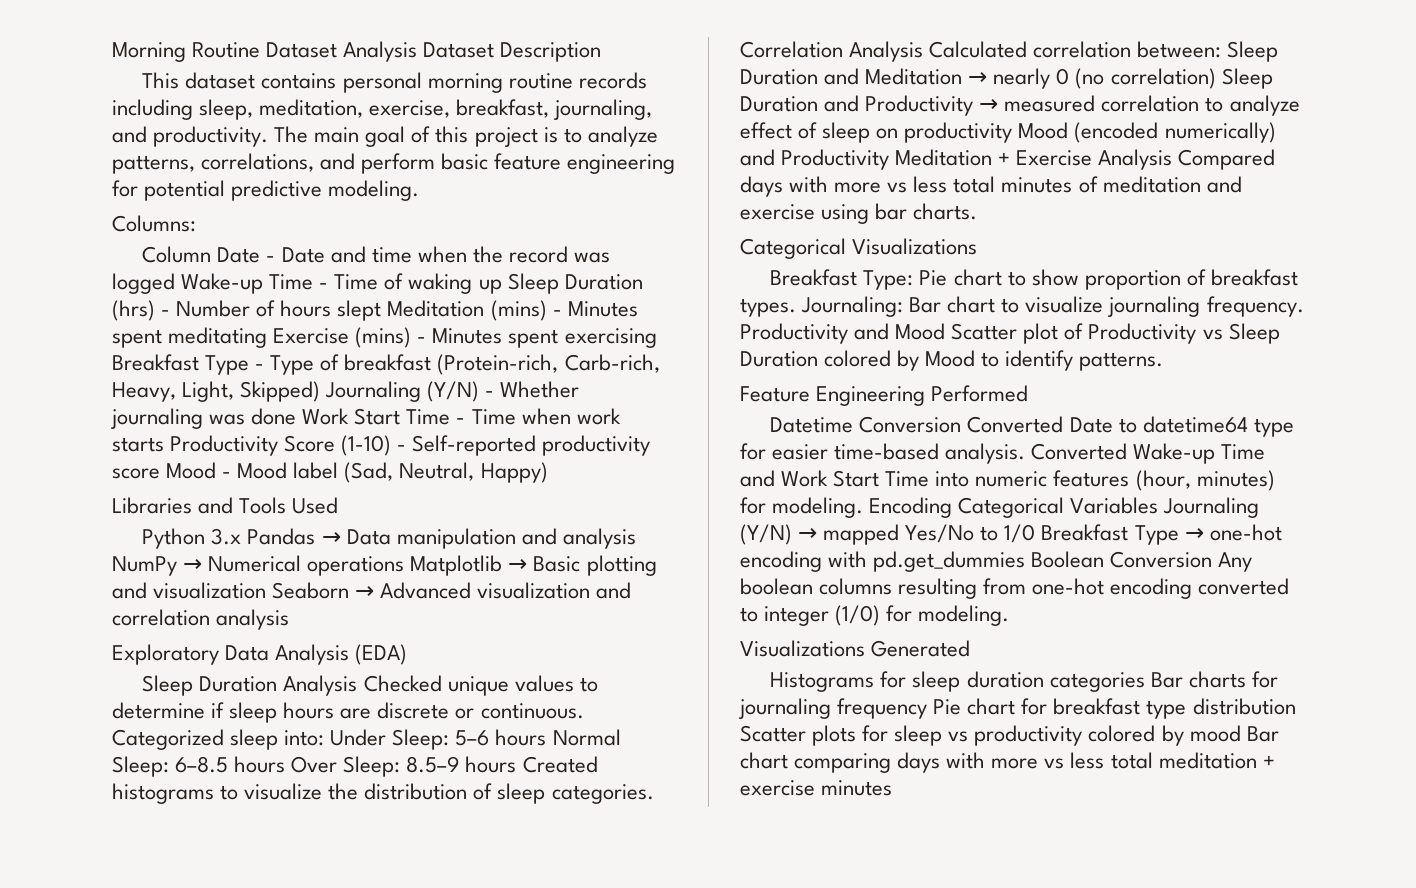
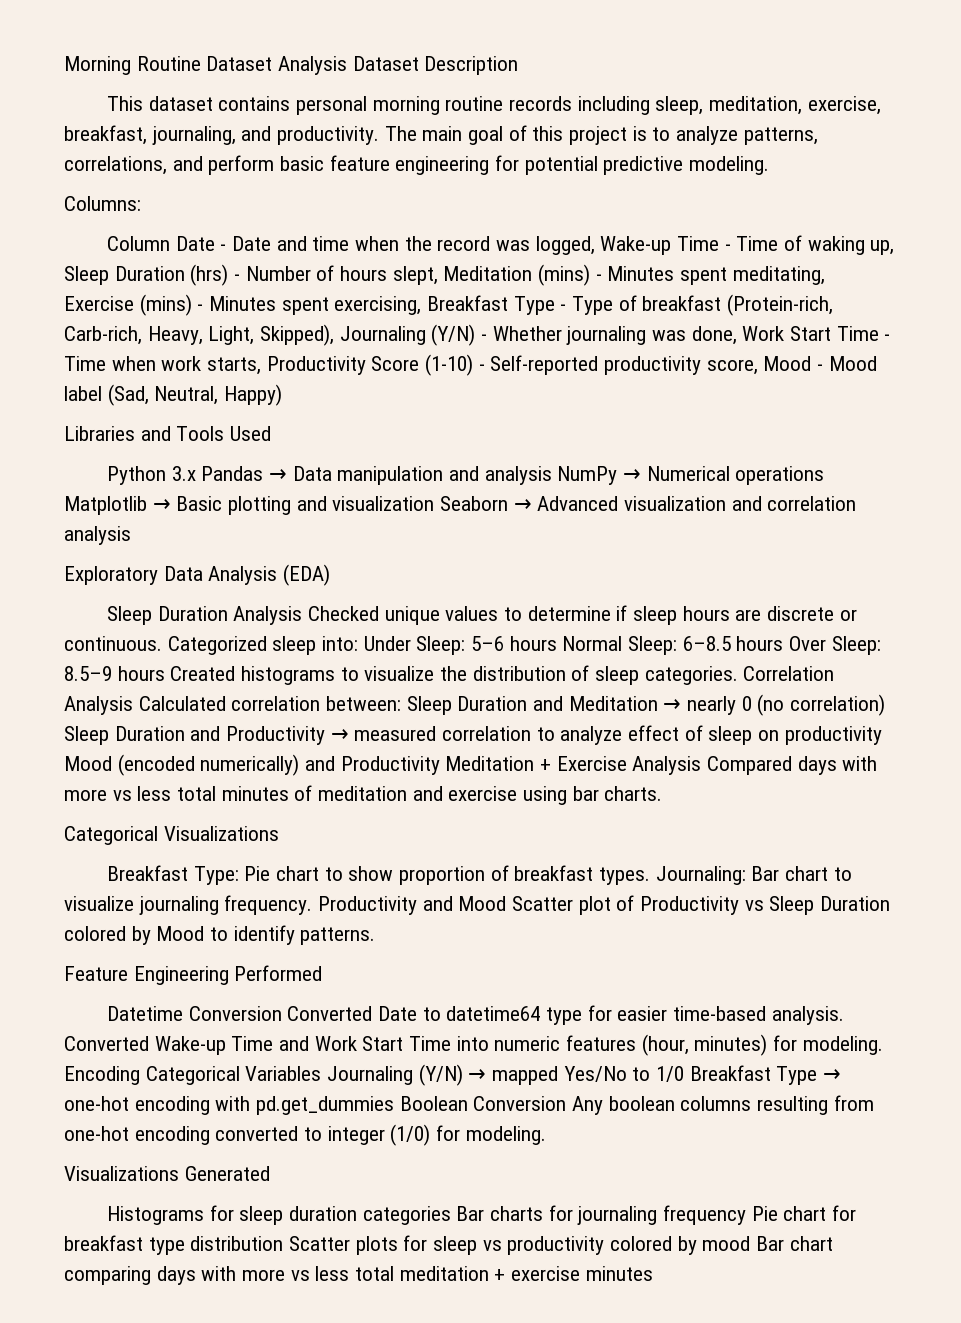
- Column Date - Date and time when the record was logged Wake-up Time - Time of waking up Sleep Duration (hrs) - Number of hours slept Meditation (mins) - Minutes spent meditating Exercise (mins) - Minutes spent exercising Breakfast Type - Type of breakfast (Protein-rich, Carb-rich, Heavy, Light, Skipped) Journaling (Y/N) - Whether journaling was done Work Start Time - Time when work starts Productivity Score (1-10) - Self-reported productivity score Mood - Mood label (Sad, Neutral, Happy)
+ Column Date - Date and time when the record was logged, Wake-up Time - Time of waking up, Sleep Duration (hrs) - Number of hours slept, Meditation (mins) - Minutes spent meditating, Exercise (mins) - Minutes spent exercising, Breakfast Type - Type of breakfast (Protein-rich, Carb-rich, Heavy, Light, Skipped), Journaling (Y/N) - Whether journaling was done, Work Start Time - Time when work starts, Productivity Score (1-10) - Self-reported productivity score, Mood - Mood label (Sad, Neutral, Happy)

